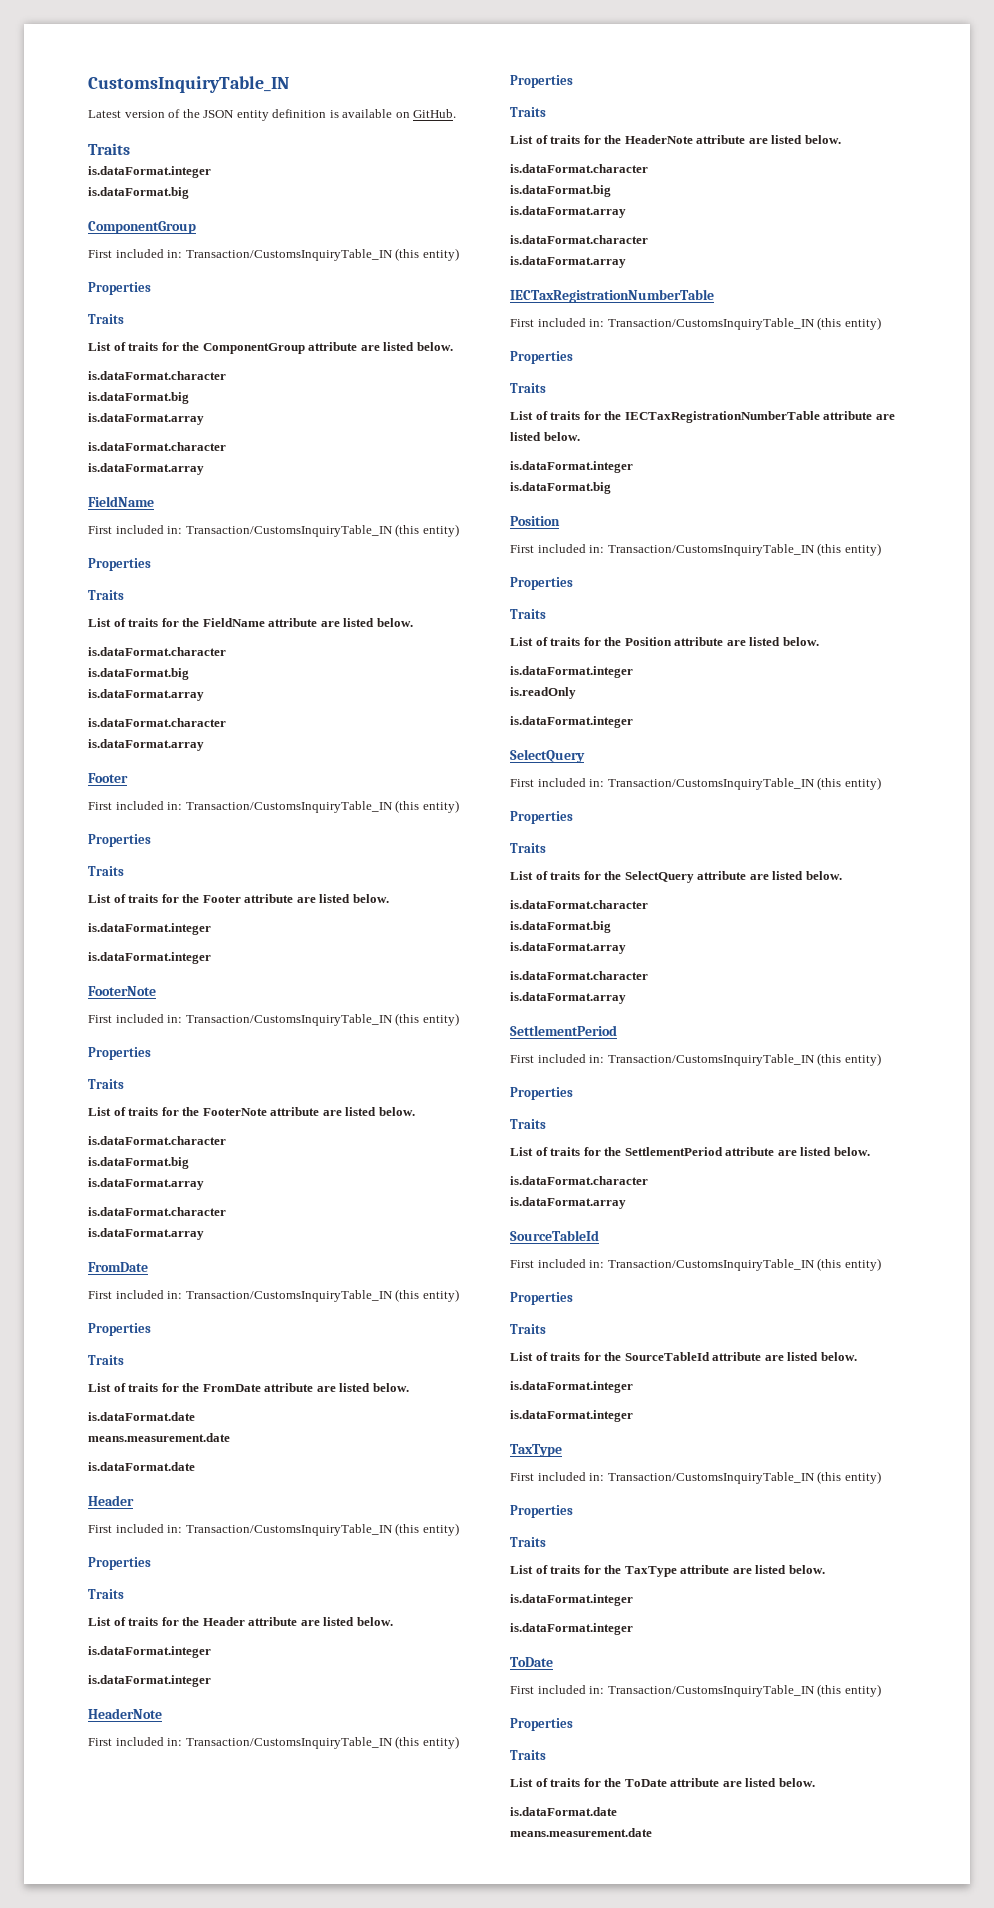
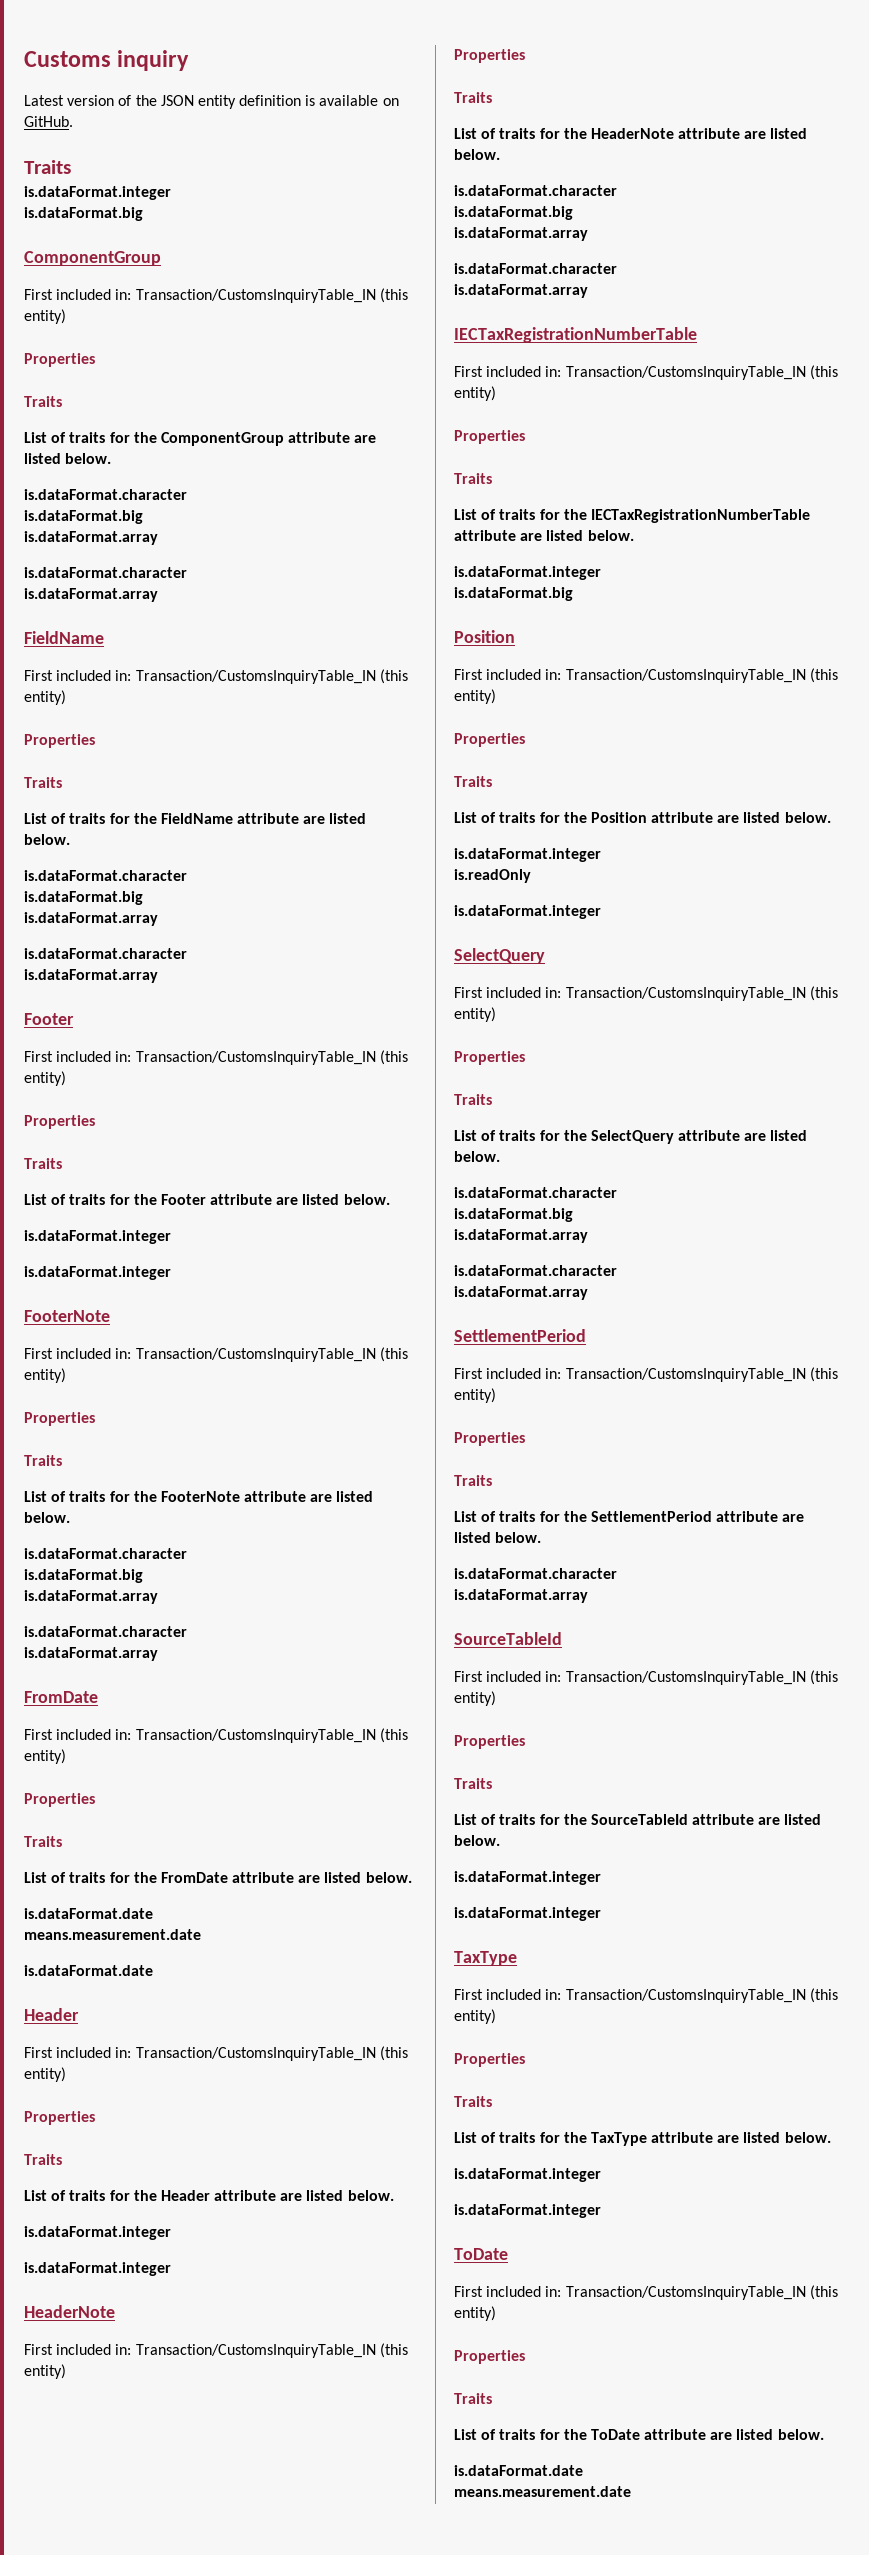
- CustomsInquiryTable_IN
+ Customs inquiry

